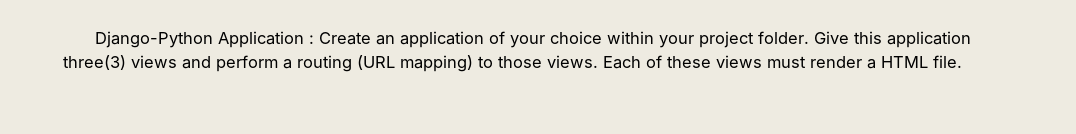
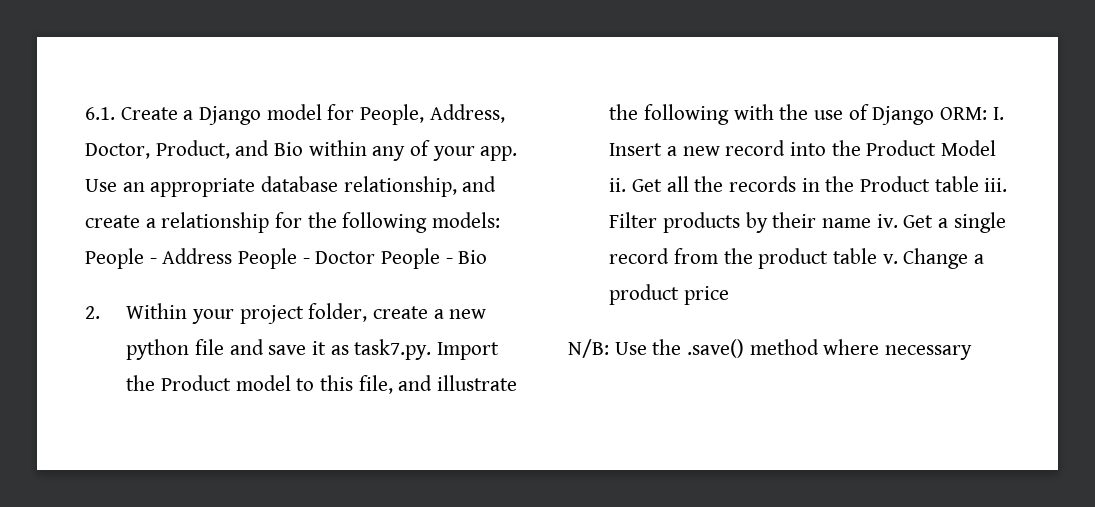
- Django-Python Application : Create an application of your choice within your project folder. Give this application three(3) views and perform a routing (URL mapping) to those views. Each of these views must render a HTML file.
+ 6.1. Create a Django model for People, Address, Doctor, Product, and Bio within any of your app. Use an appropriate database relationship, and create a relationship for the following models: People - Address People - Doctor People - Bio
+ 2. Within your project folder, create a new python file and save it as task7.py. Import the Product model to this file, and illustrate the following with the use of Django ORM: I. Insert a new record into the Product Model ii. Get all the records in the Product table iii. Filter products by their name iv. Get a single record from the product table v. Change a product price
+ N/B: Use the .save() method where necessary

